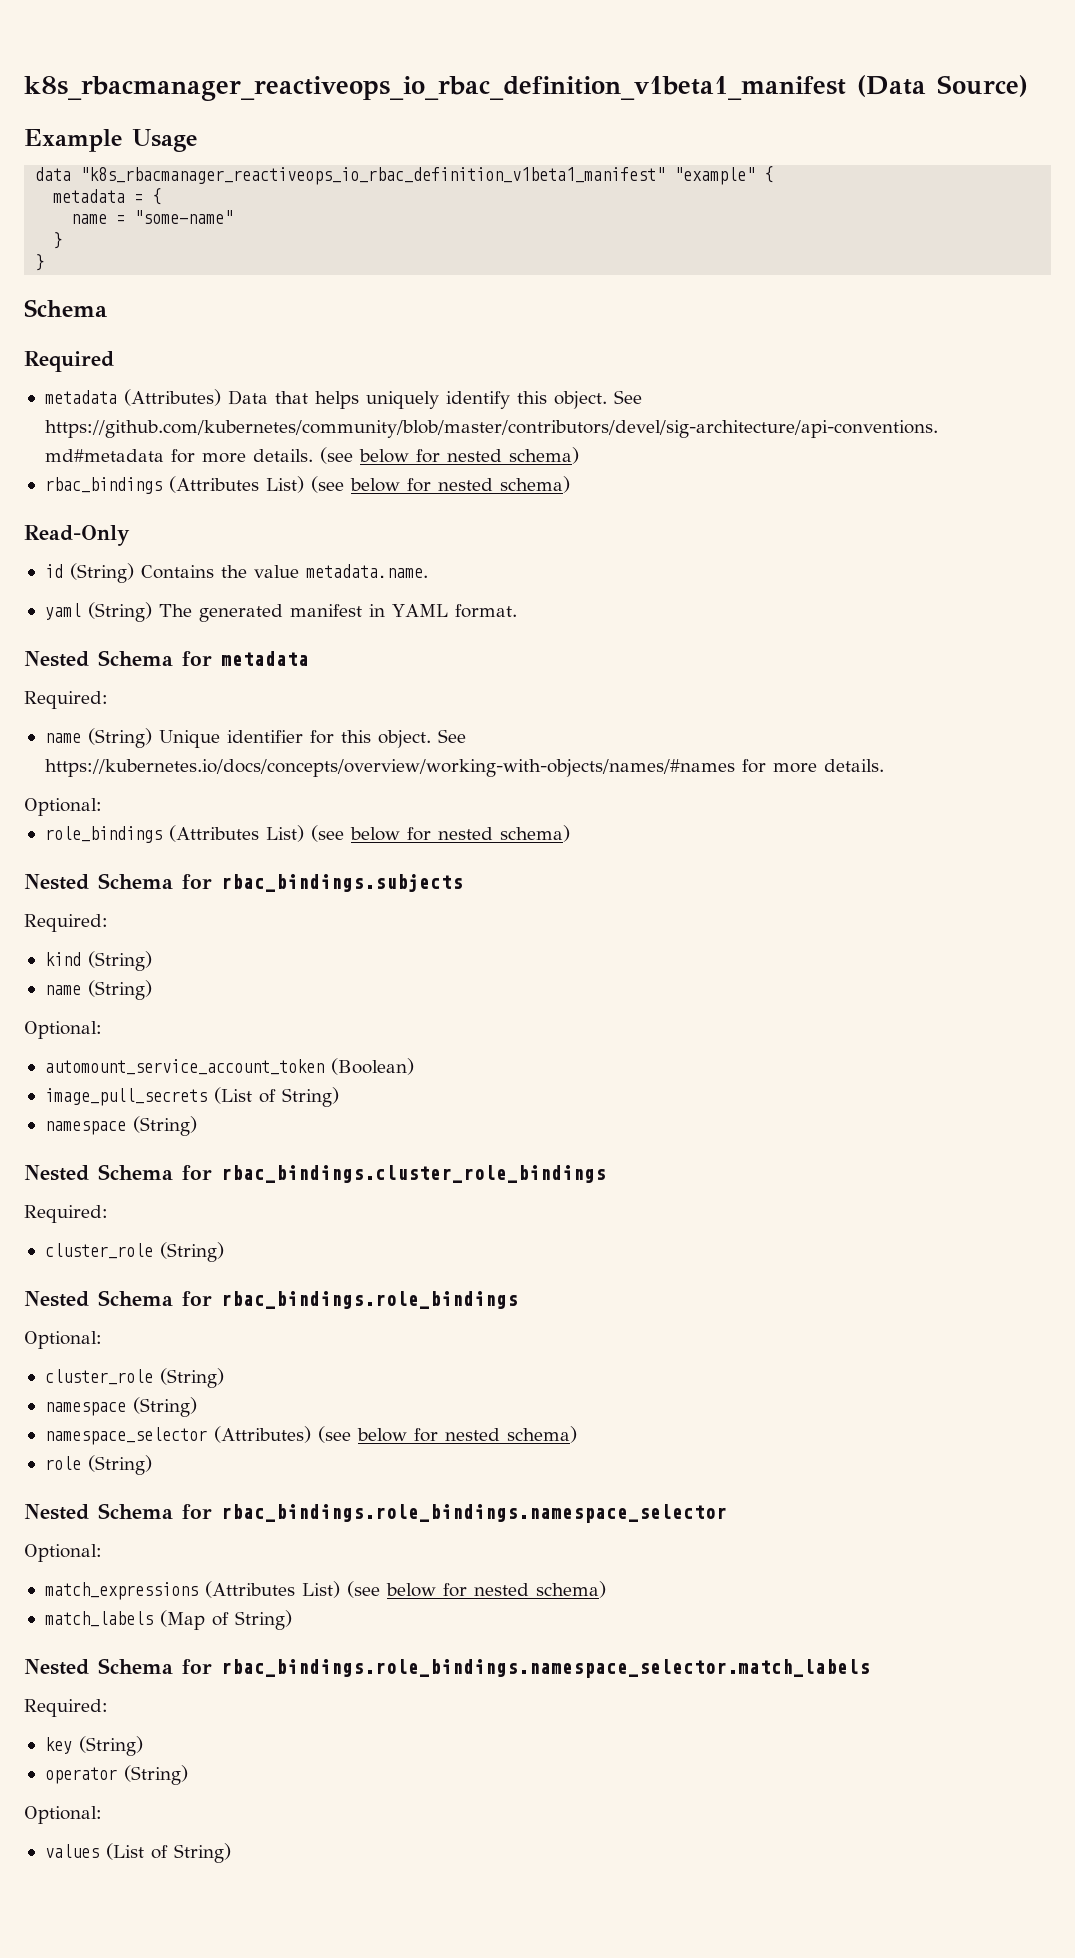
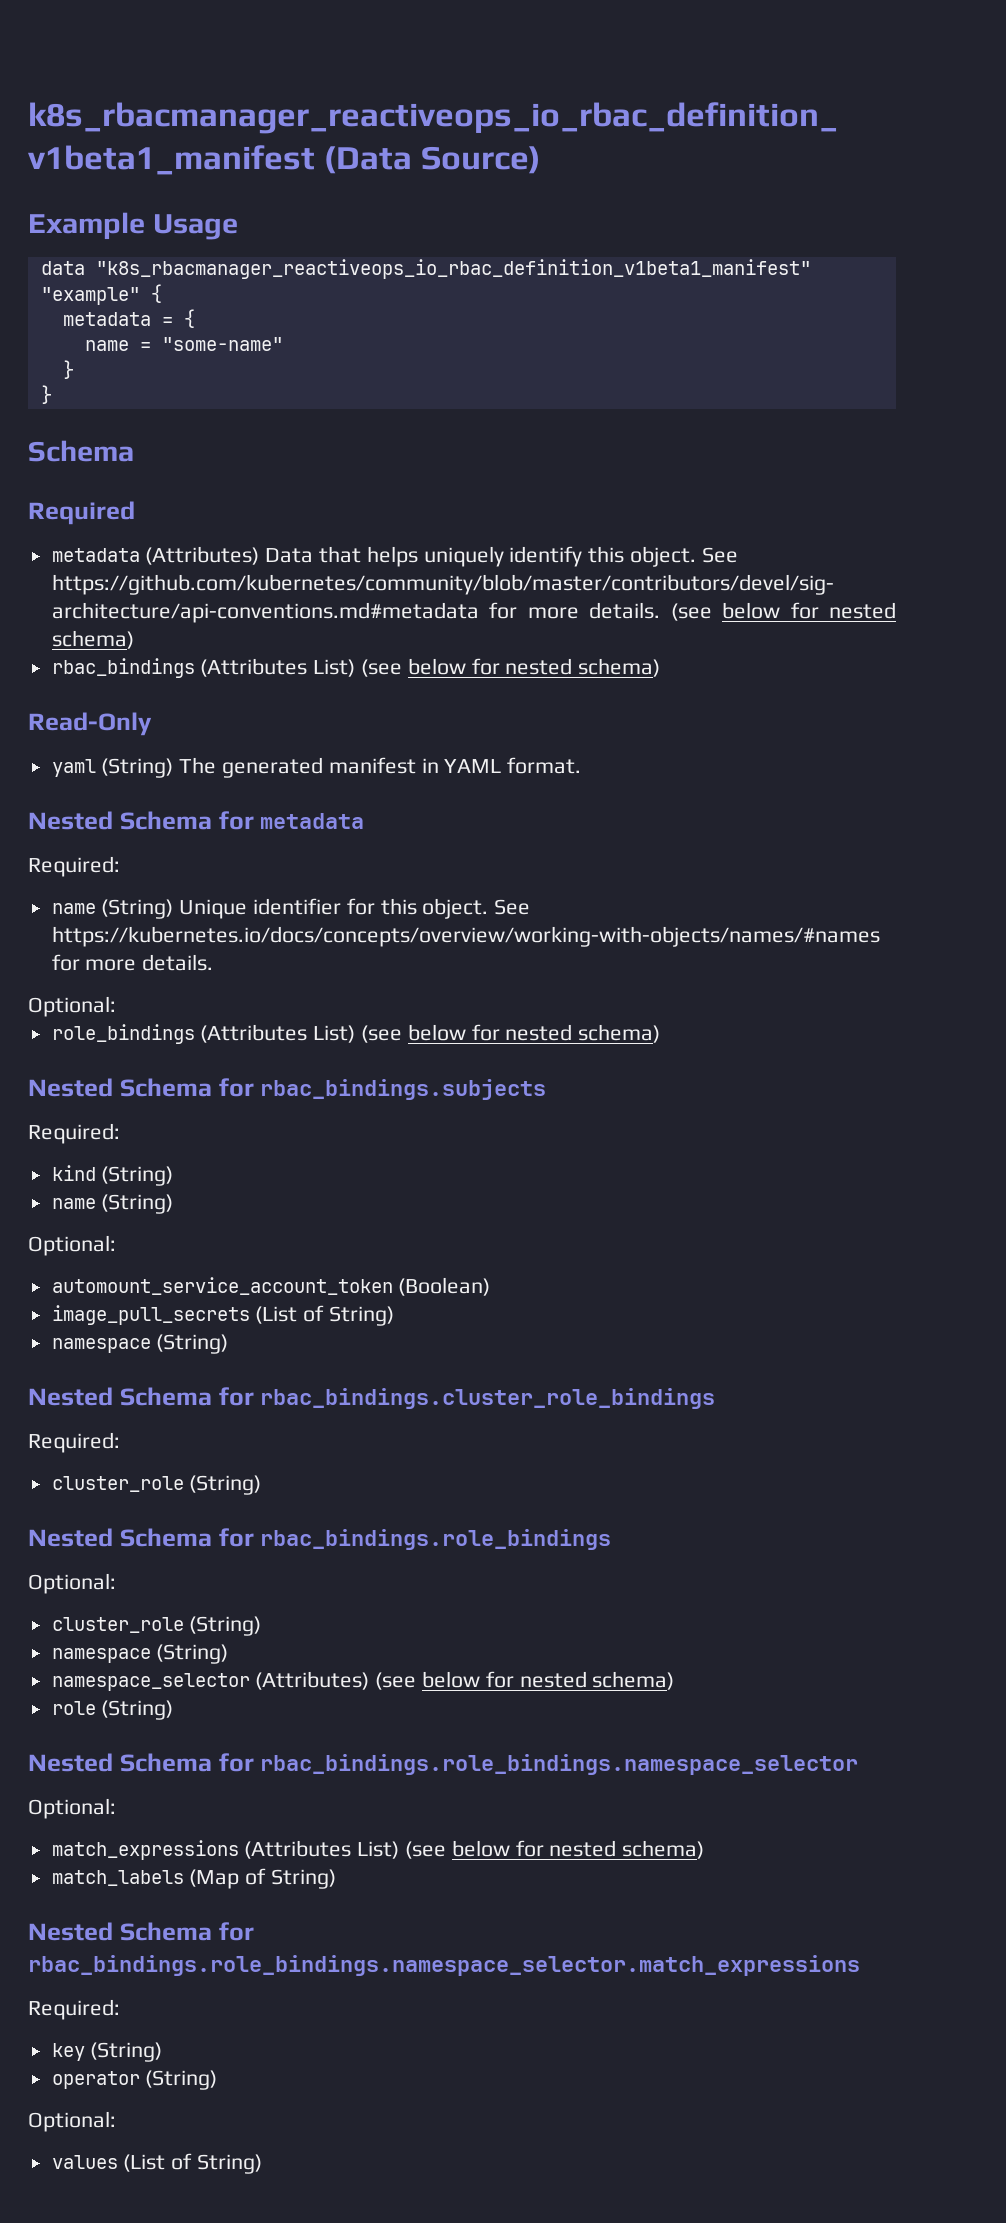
- id (String) Contains the value metadata.name.
- Nested Schema for rbac_bindings.role_bindings.namespace_selector.match_labels
+ Nested Schema for rbac_bindings.role_bindings.namespace_selector.match_expressions

